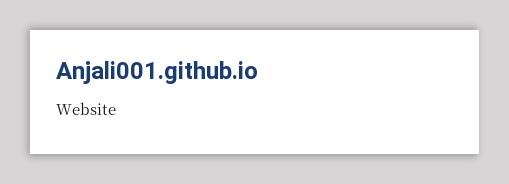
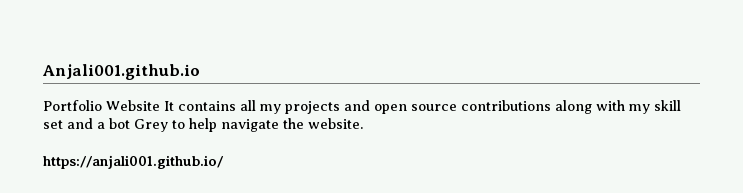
- Website
+ Portfolio Website It contains all my projects and open source contributions along with my skill set and a bot Grey to help navigate the website.
+ https://anjali001.github.io/

